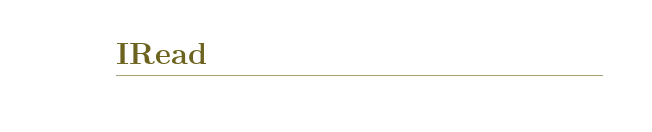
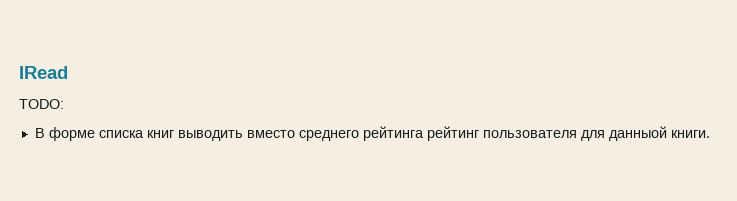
+ TODO:
+ В форме списка книг выводить вместо среднего рейтинга рейтинг пользователя для данныой книги.

